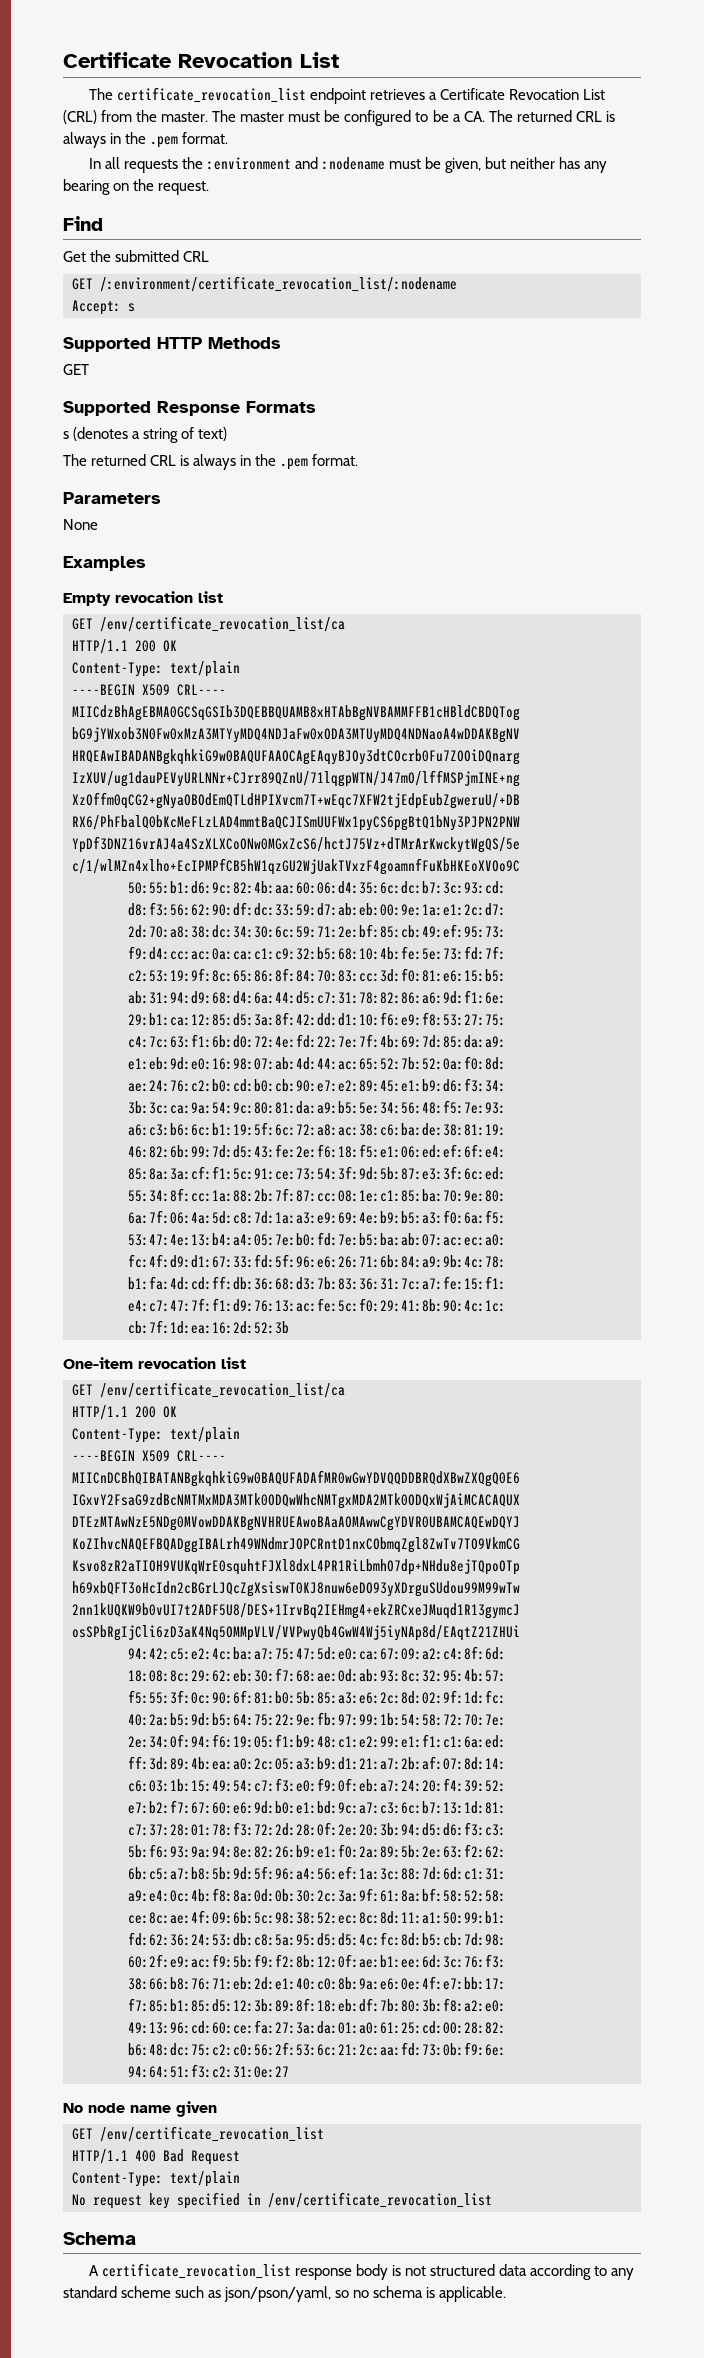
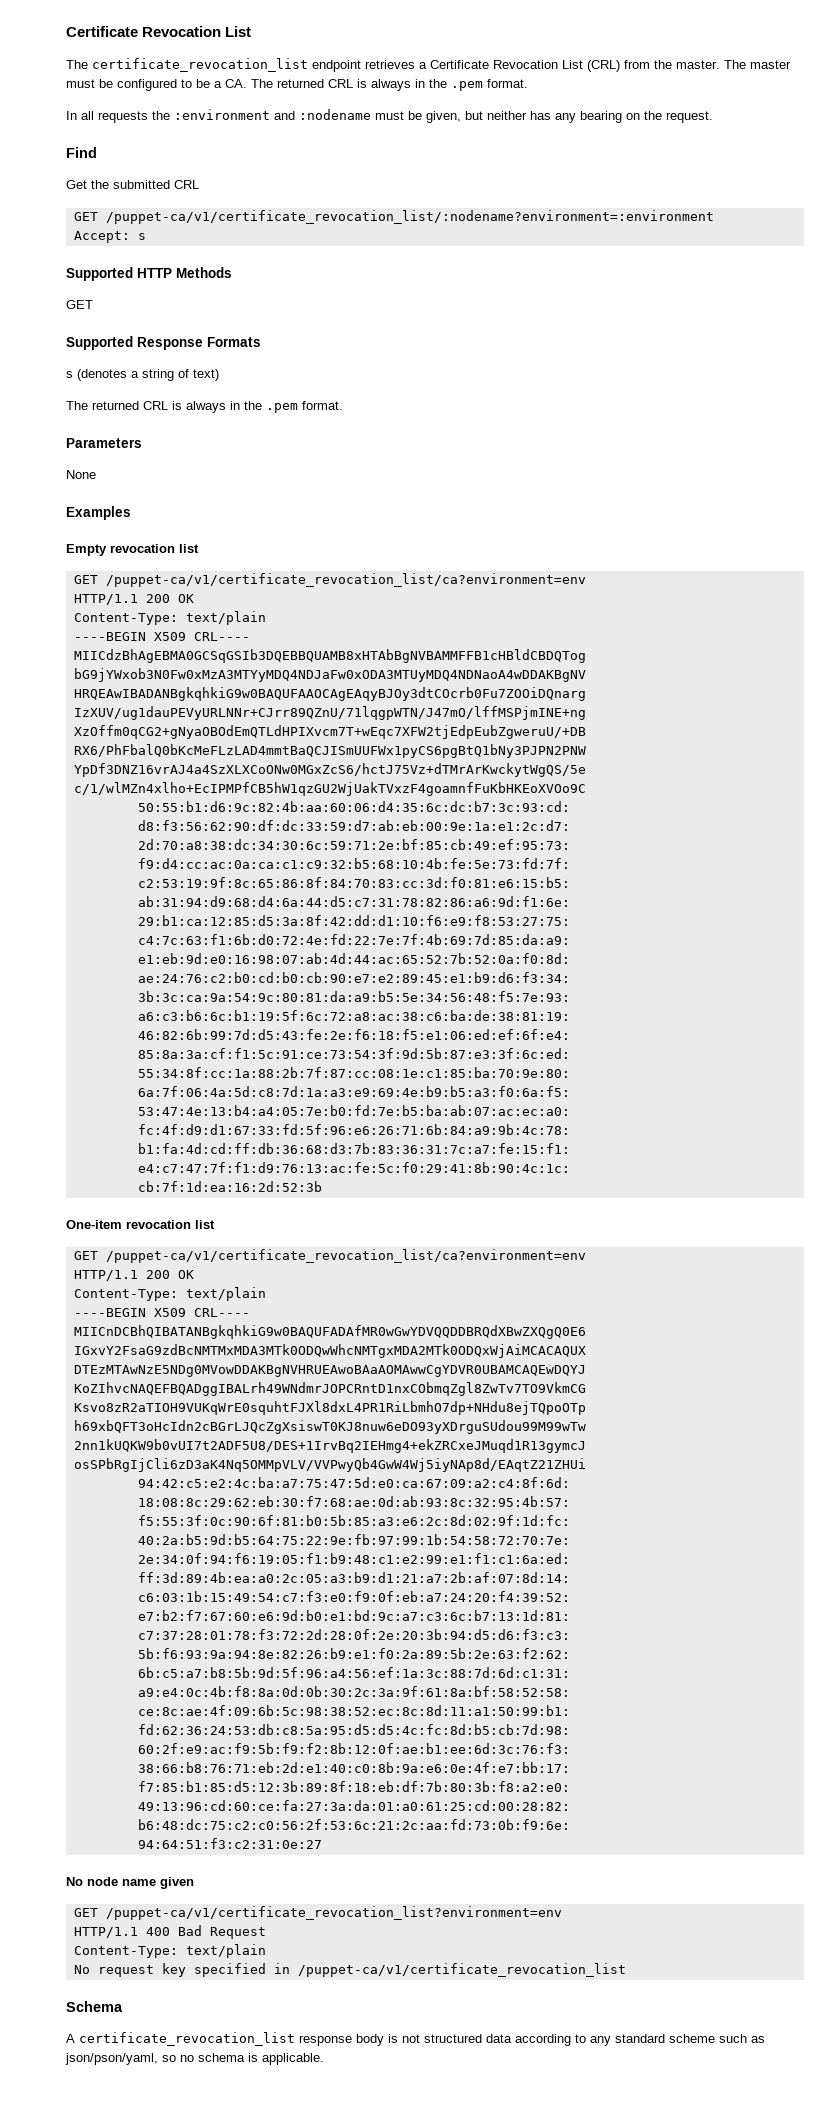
- GET /:environment/certificate_revocation_list/:nodename
+ GET /puppet-ca/v1/certificate_revocation_list/:nodename?environment=:environment
  Empty revocation list
- GET /env/certificate_revocation_list/ca
+ GET /puppet-ca/v1/certificate_revocation_list/ca?environment=env
  One-item revocation list
- GET /env/certificate_revocation_list/ca
+ GET /puppet-ca/v1/certificate_revocation_list/ca?environment=env
- GET /env/certificate_revocation_list
+ GET /puppet-ca/v1/certificate_revocation_list?environment=env
- No request key specified in /env/certificate_revocation_list
+ No request key specified in /puppet-ca/v1/certificate_revocation_list

